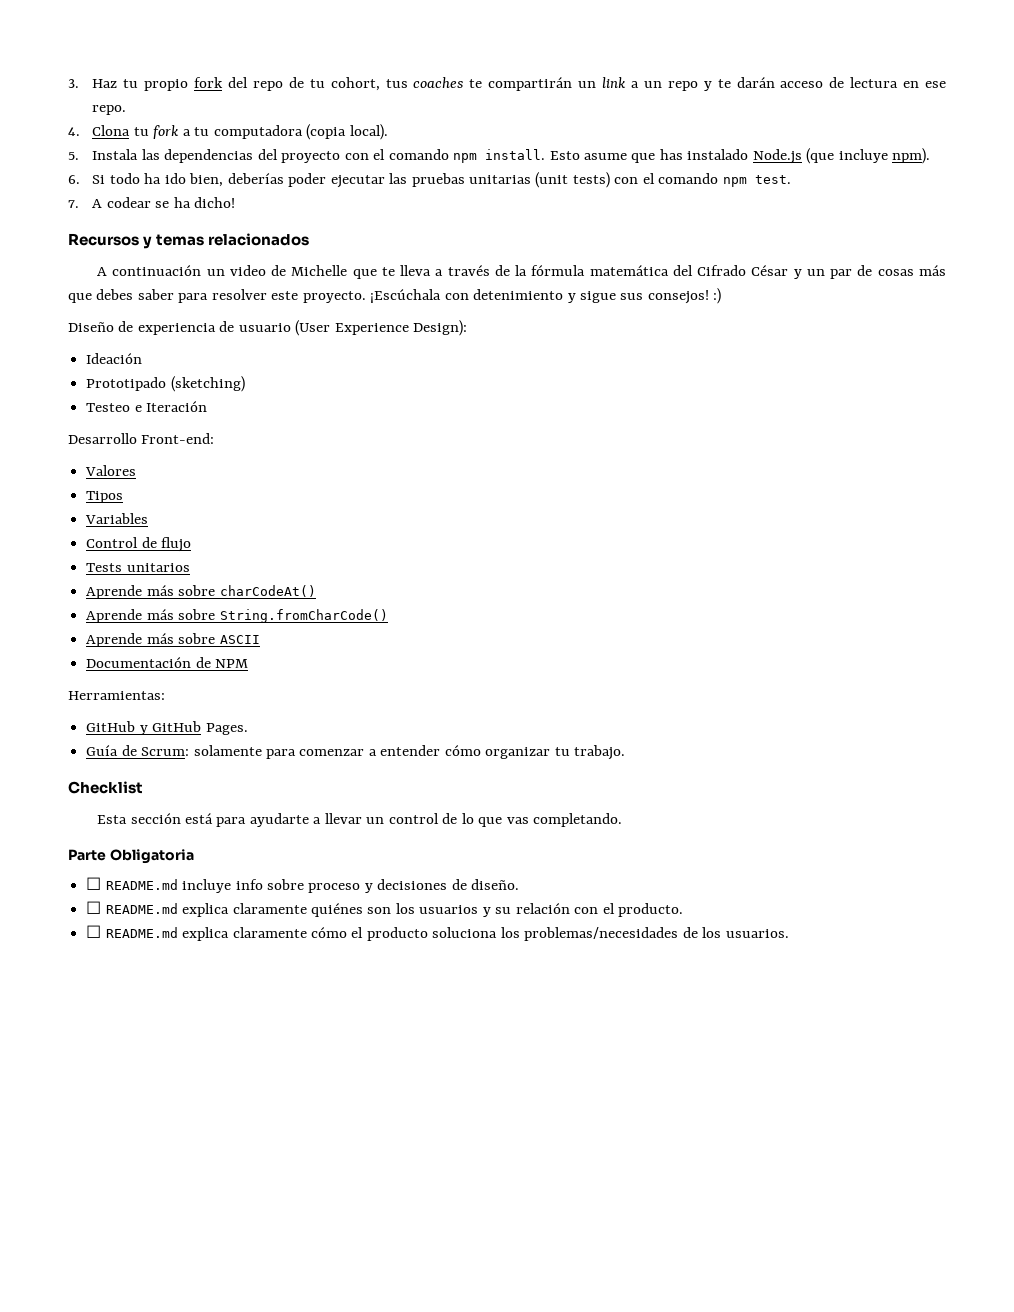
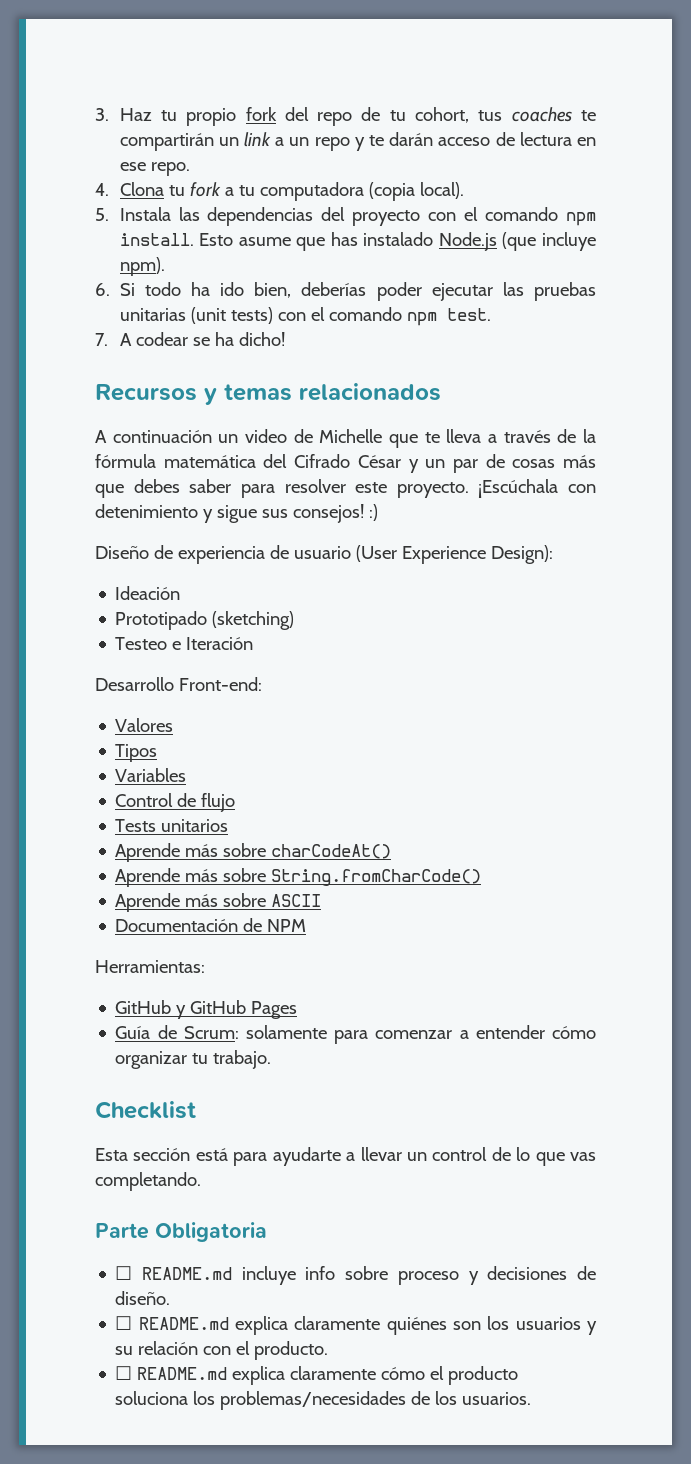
- GitHub y GitHub Pages.
+ GitHub y GitHub Pages

